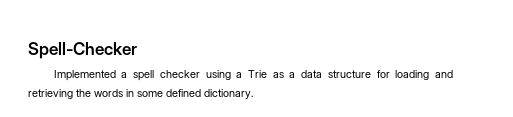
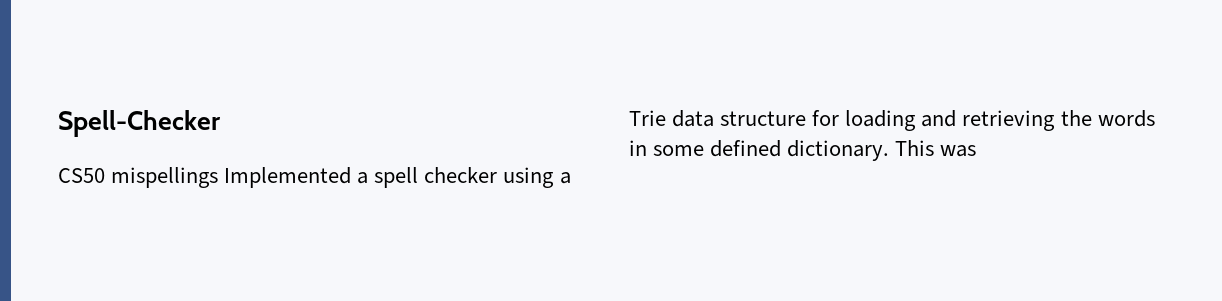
- Implemented a spell checker using a Trie as a data structure for loading and retrieving the words in some defined dictionary.
+ CS50 mispellings Implemented a spell checker using a Trie data structure for loading and retrieving the words in some defined dictionary.
+ This was

